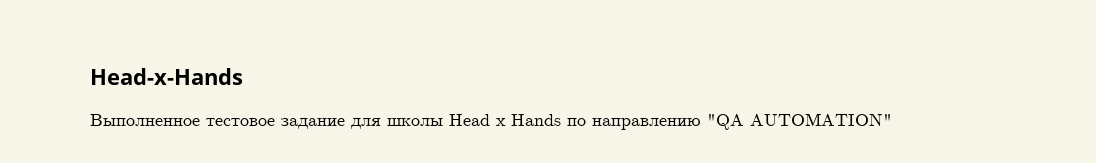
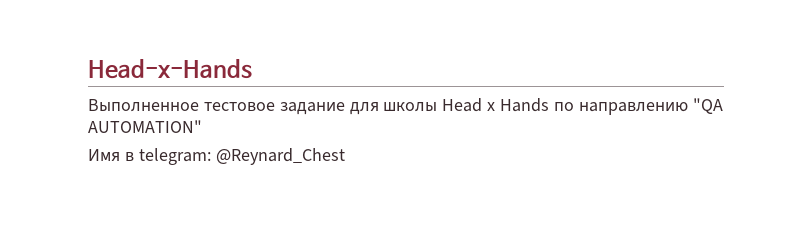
+ Имя в telegram: @Reynard_Chest

